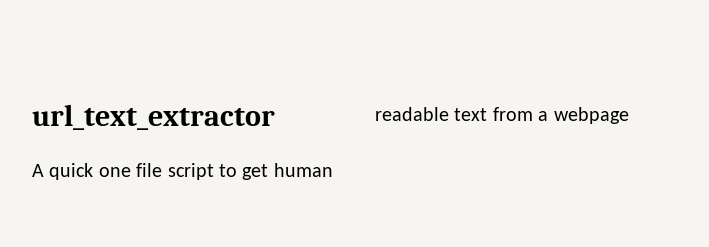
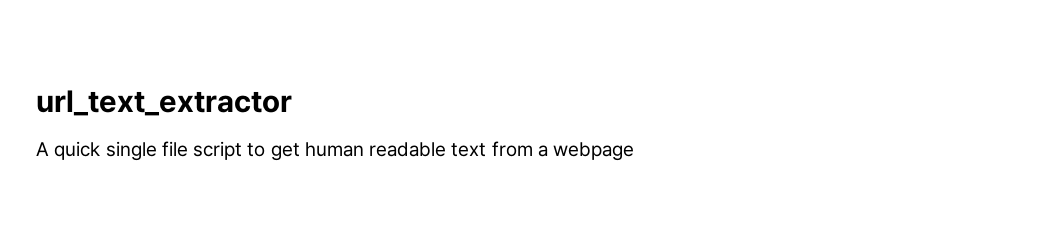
- A quick one file script to get human readable text from a webpage
+ A quick single file script to get human readable text from a webpage

